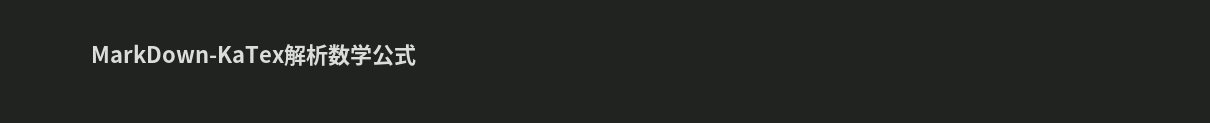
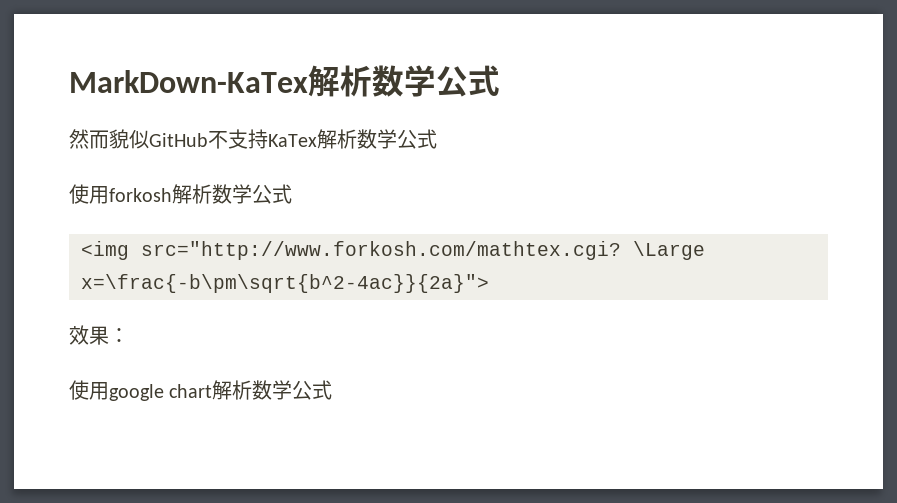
+ 然而貌似GitHub不支持KaTex解析数学公式
+ 使用forkosh解析数学公式
+ <img src="http://www.forkosh.com/mathtex.cgi? \Large x=\frac{-b\pm\sqrt{b^2-4ac}}{2a}">
+ 效果：
+ 使用google chart解析数学公式

